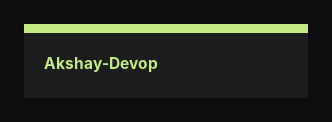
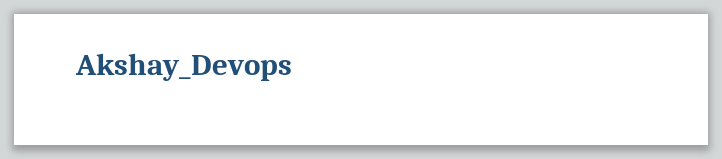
- Akshay-Devop
+ Akshay_Devops

